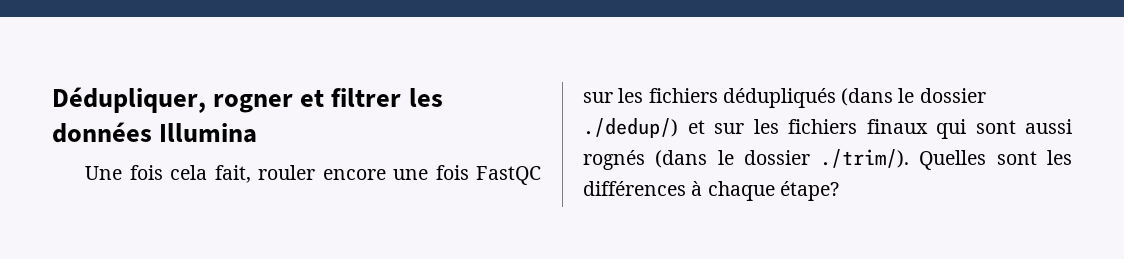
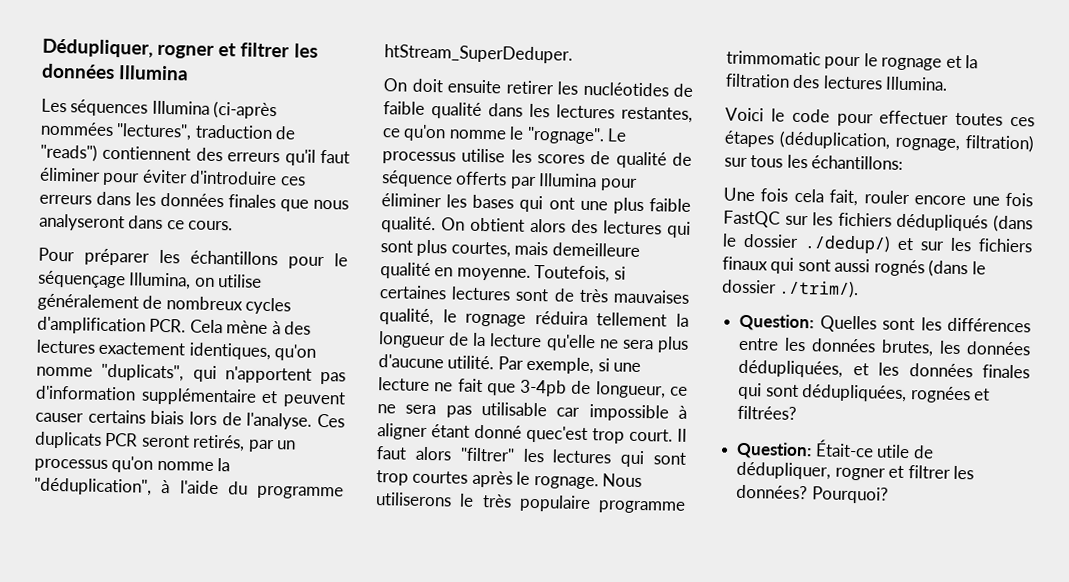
+ Les séquences Illumina (ci-après nommées "lectures", traduction de "reads") contiennent des erreurs qu'il faut éliminer pour éviter d'introduire ces erreurs dans les données finales que nous analyseront dans ce cours.
+ Pour préparer les échantillons pour le séquençage Illumina, on utilise généralement de nombreux cycles d'amplification PCR. Cela mène à des lectures exactement identiques, qu'on nomme "duplicats", qui n'apportent pas d'information supplémentaire et peuvent causer certains biais lors de l'analyse. Ces duplicats PCR seront retirés, par un processus qu'on nomme la "déduplication", à l'aide du programme htStream_SuperDeduper.
+ On doit ensuite retirer les nucléotides de faible qualité dans les lectures restantes, ce qu'on nomme le "rognage". Le processus utilise les scores de qualité de séquence offerts par Illumina pour éliminer les bases qui ont une plus faible qualité. On obtient alors des lectures qui sont plus courtes, mais demeilleure qualité en moyenne. Toutefois, si certaines lectures sont de très mauvaises qualité, le rognage réduira tellement la longueur de la lecture qu'elle ne sera plus d'aucune utilité. Par exemple, si une lecture ne fait que 3-4pb de longueur, ce ne sera pas utilisable car impossible à aligner étant donné quec'est trop court. Il faut alors "filtrer" les lectures qui sont trop courtes après le rognage. Nous utiliserons le très populaire programme trimmomatic pour le rognage et la filtration des lectures Illumina.
+ Voici le code pour effectuer toutes ces étapes (déduplication, rognage, filtration) sur tous les échantillons:
- Une fois cela fait, rouler encore une fois FastQC sur les fichiers dédupliqués (dans le dossier ./dedup/) et sur les fichiers finaux qui sont aussi rognés (dans le dossier ./trim/). Quelles sont les différences à chaque étape?
+ Une fois cela fait, rouler encore une fois FastQC sur les fichiers dédupliqués (dans le dossier ./dedup/) et sur les fichiers finaux qui sont aussi rognés (dans le dossier ./trim/).
+ Question: Quelles sont les différences entre les données brutes, les données dédupliquées, et les données finales qui sont dédupliquées, rognées et filtrées?
+ Question: Était-ce utile de dédupliquer, rogner et filtrer les données? Pourquoi?

